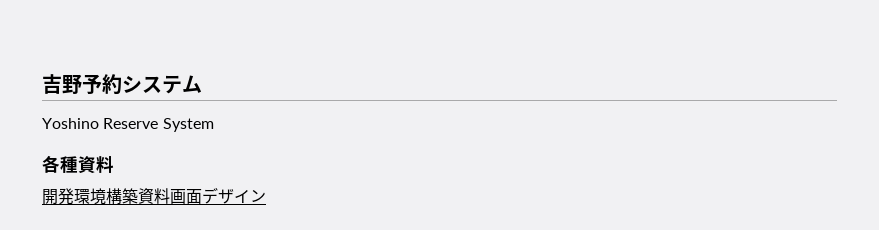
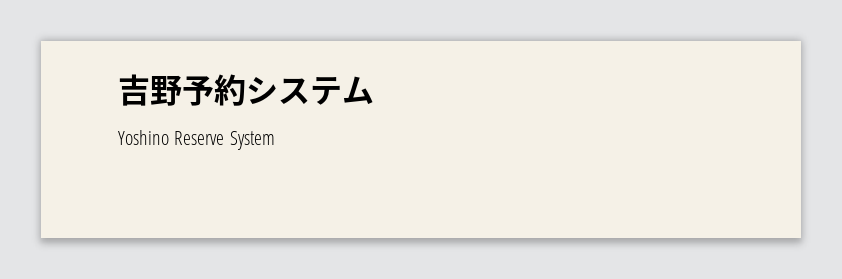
- 各種資料
- 開発環境構築資料画面デザイン

